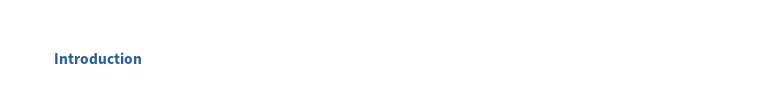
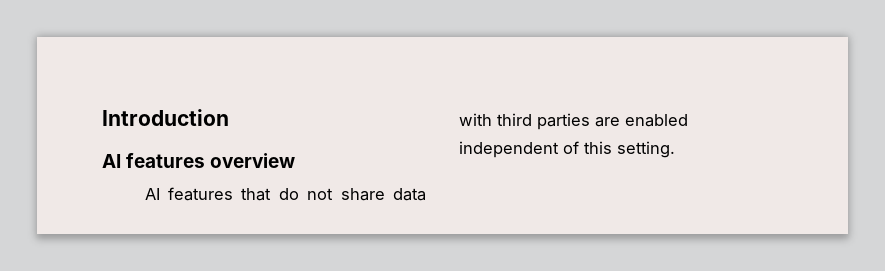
+ AI features overview
+ AI features that do not share data with third parties are enabled independent of this setting.

